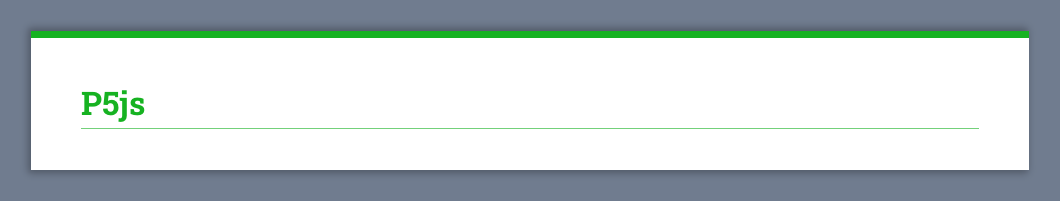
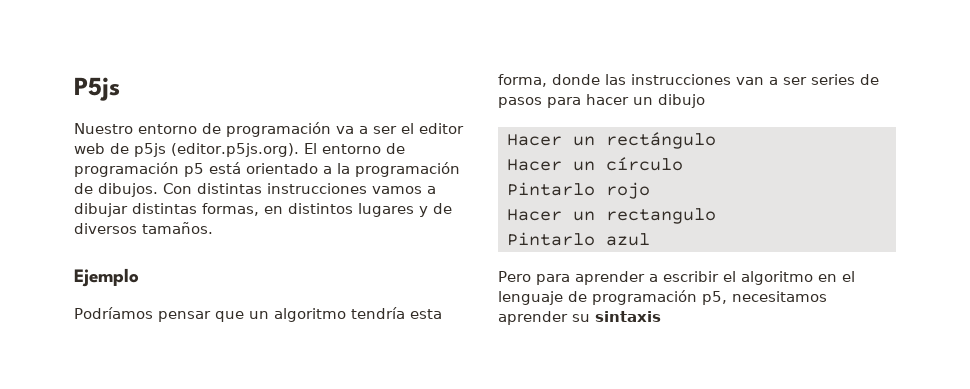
+ Nuestro entorno de programación va a ser el editor web de p5js (editor.p5js.org). El entorno de programación p5 está orientado a la programación de dibujos. Con distintas instrucciones vamos a dibujar distintas formas, en distintos lugares y de diversos tamaños.
+ Ejemplo
+ Podríamos pensar que un algoritmo tendría esta forma, donde las instrucciones van a ser series de pasos para hacer un dibujo
+ Hacer un rectángulo
+ Hacer un círculo
+ Pintarlo rojo
+ Hacer un rectangulo
+ Pintarlo azul
+ Pero para aprender a escribir el algoritmo en el lenguaje de programación p5, necesitamos aprender su sintaxis

